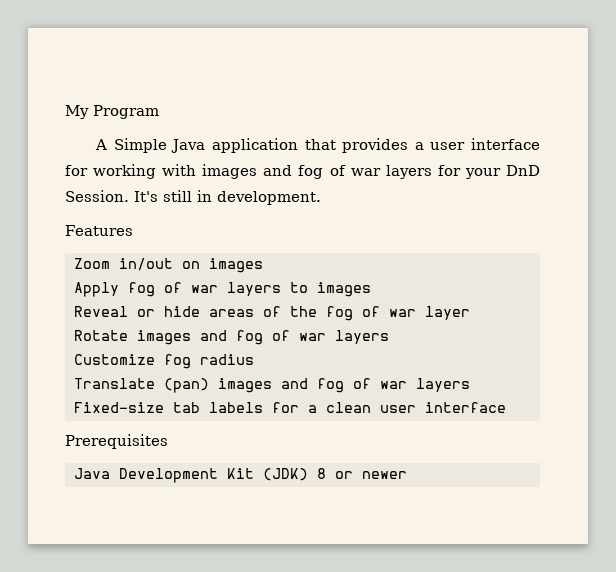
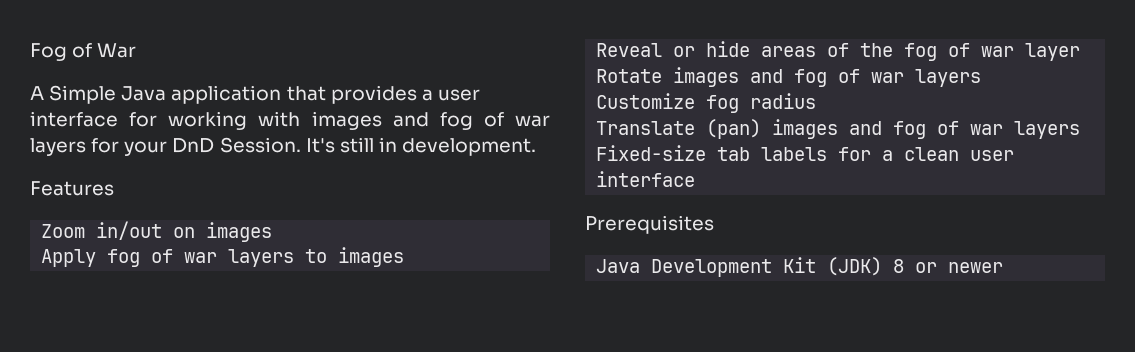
- My Program
+ Fog of War

